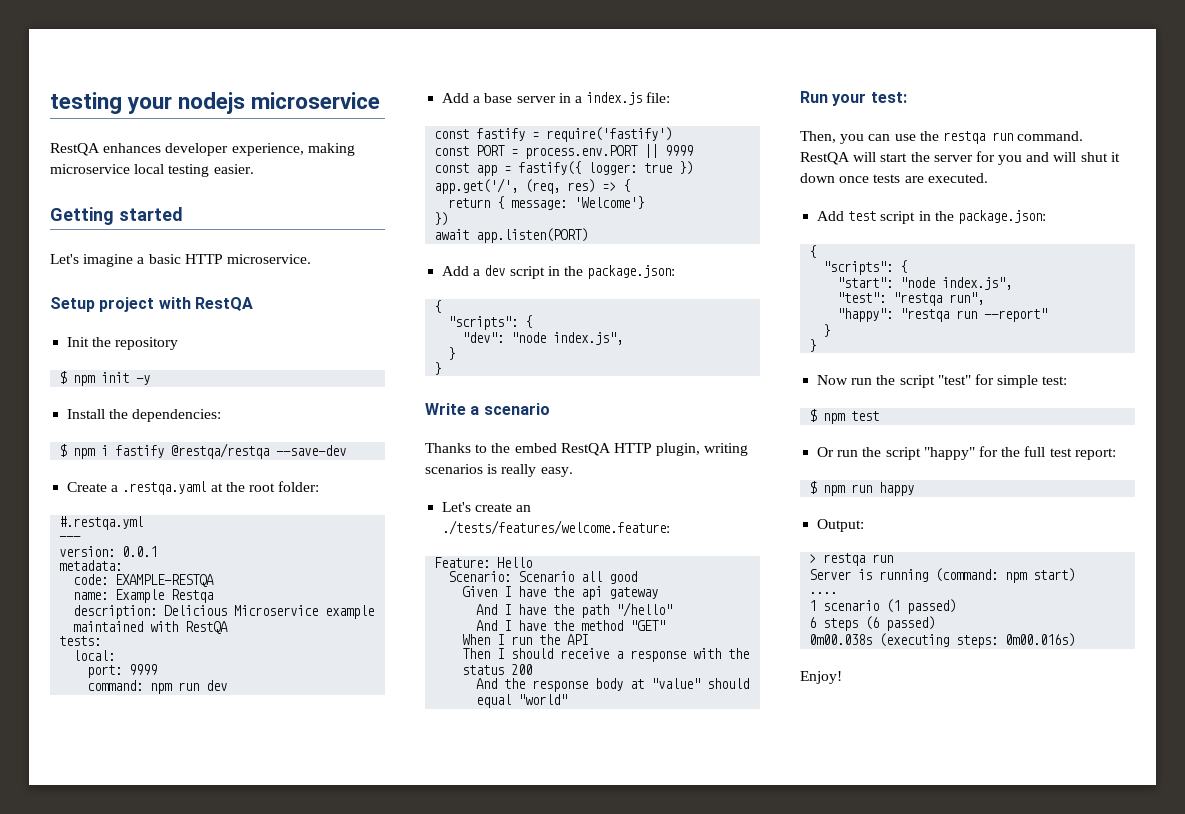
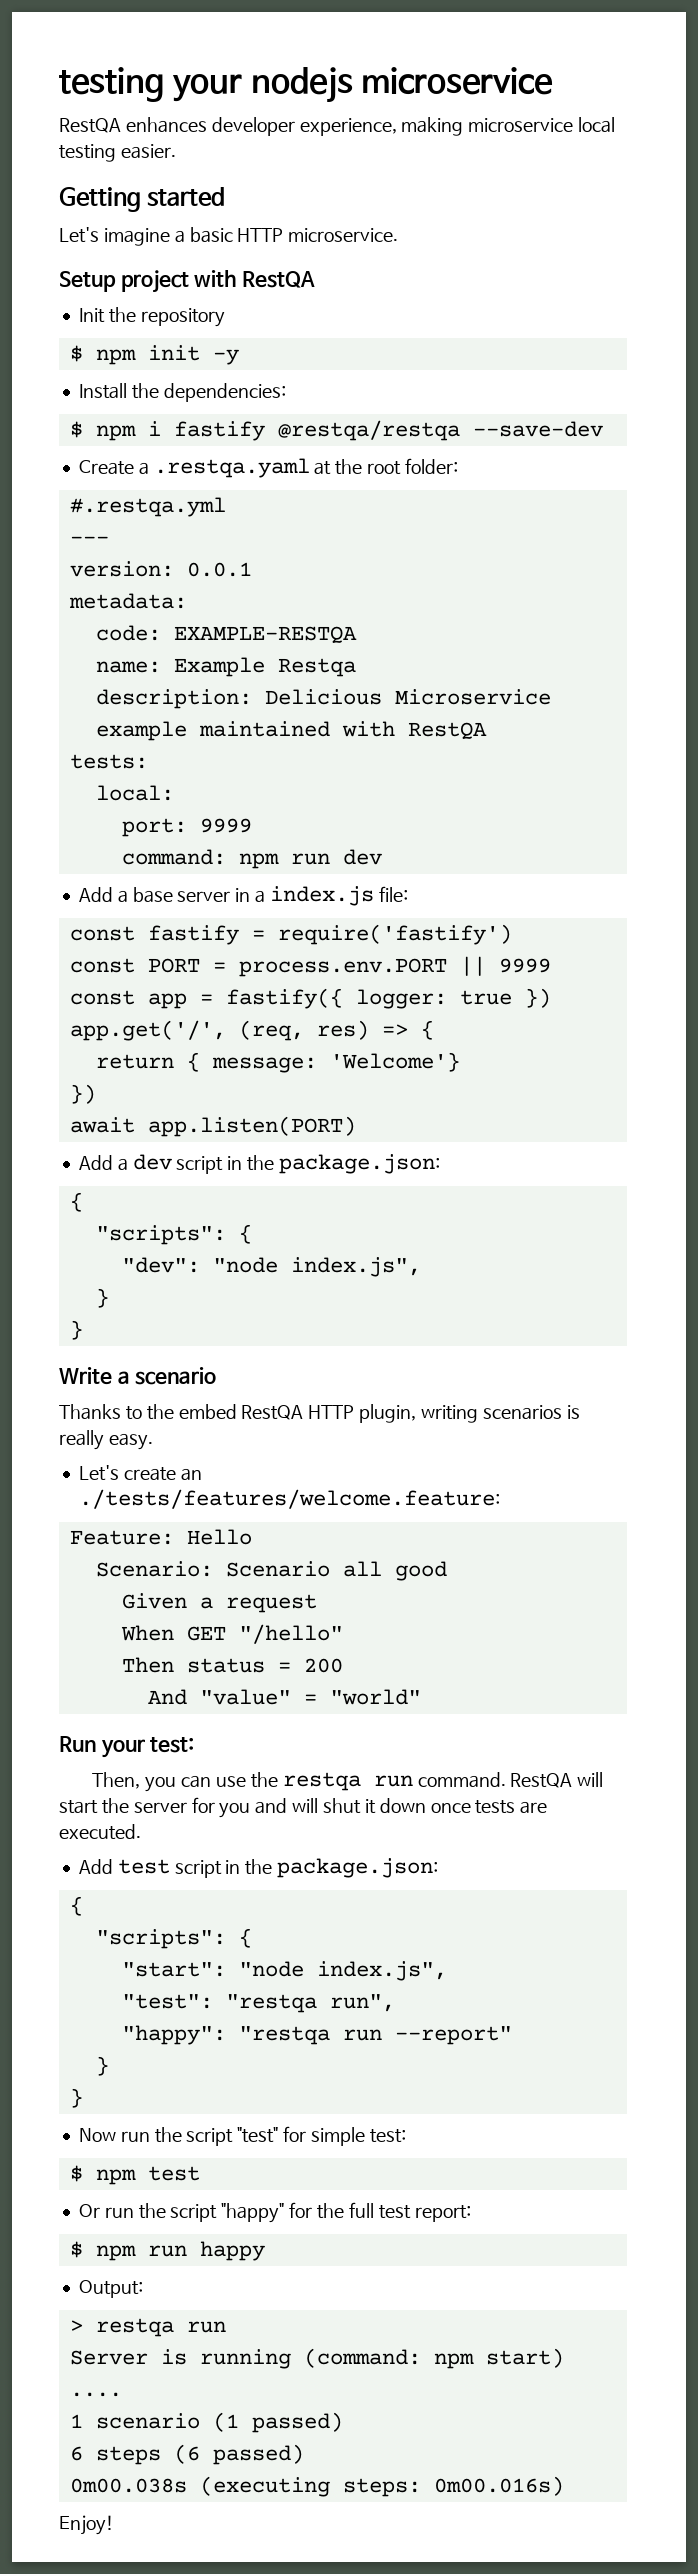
- Given I have the api gateway
- And I have the path "/hello"
- And I have the method "GET"
- When I run the API
- Then I should receive a response with the status 200
- And the response body at "value" should equal "world"
+ Given a request
+ When GET "/hello"
+ Then status = 200
+ And "value" = "world"

